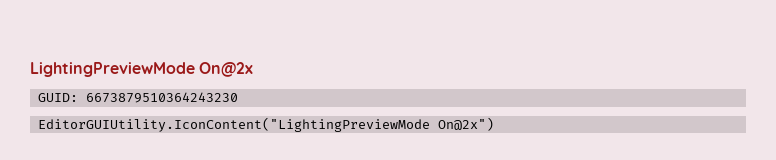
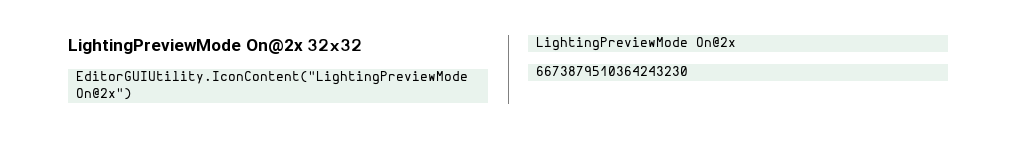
+ LightingPreviewMode On@2x 32x32
+ EditorGUIUtility.IconContent("LightingPreviewMode On@2x")
  LightingPreviewMode On@2x
- GUID: 6673879510364243230
+ 6673879510364243230
- EditorGUIUtility.IconContent("LightingPreviewMode On@2x")

